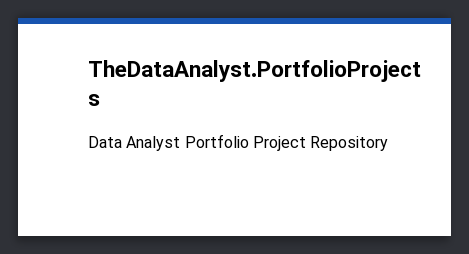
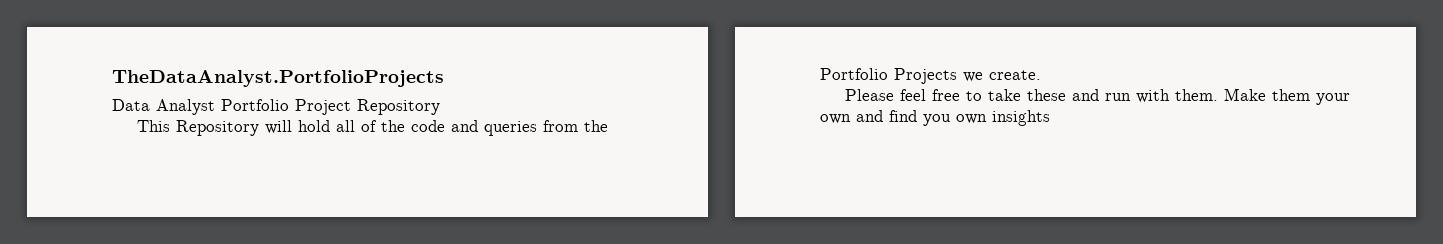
+ This Repository will hold all of the code and queries from the Portfolio Projects we create.
+ Please feel free to take these and run with them. Make them your own and find you own insights

